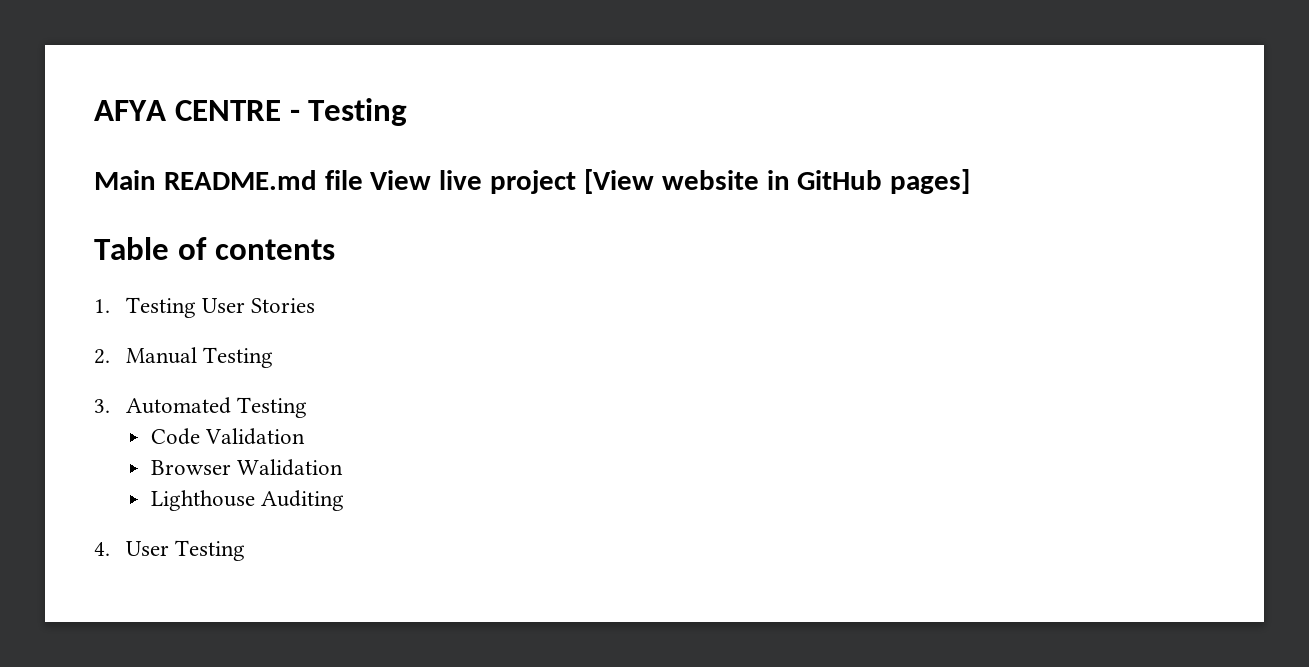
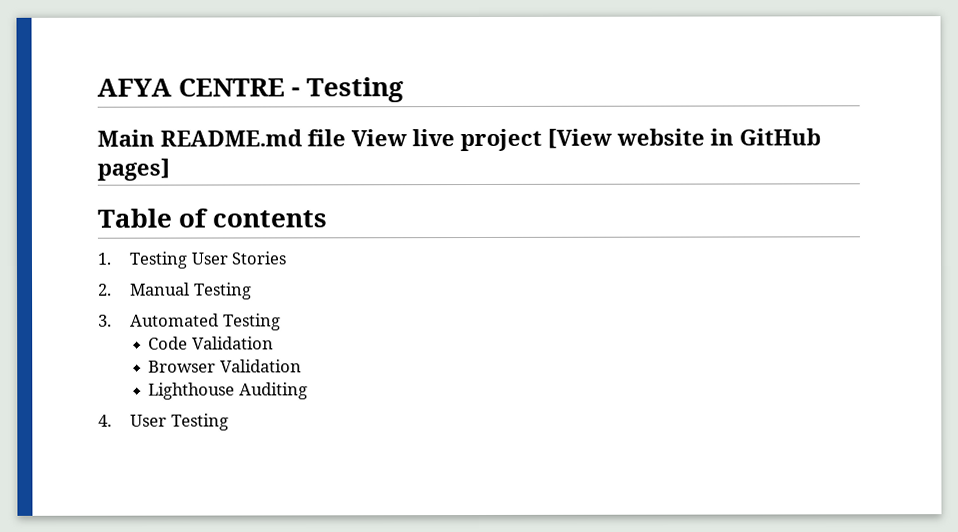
- Browser Walidation
+ Browser Validation

